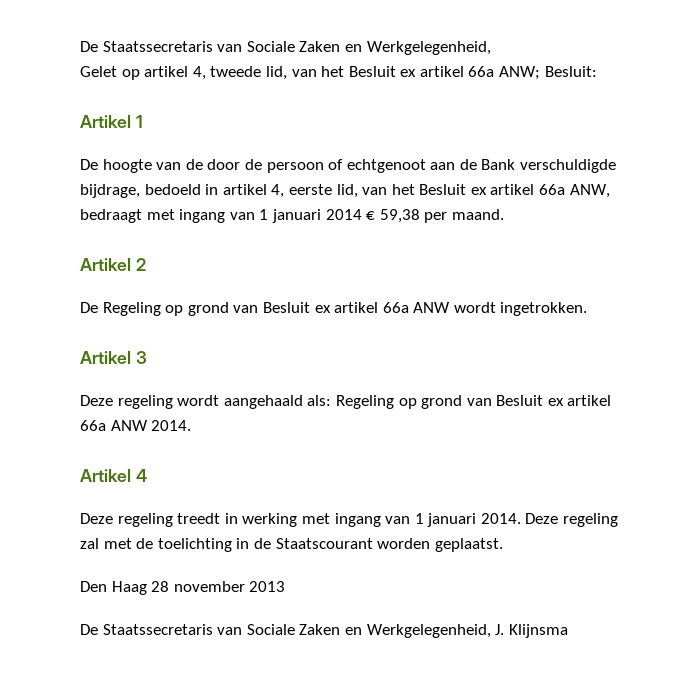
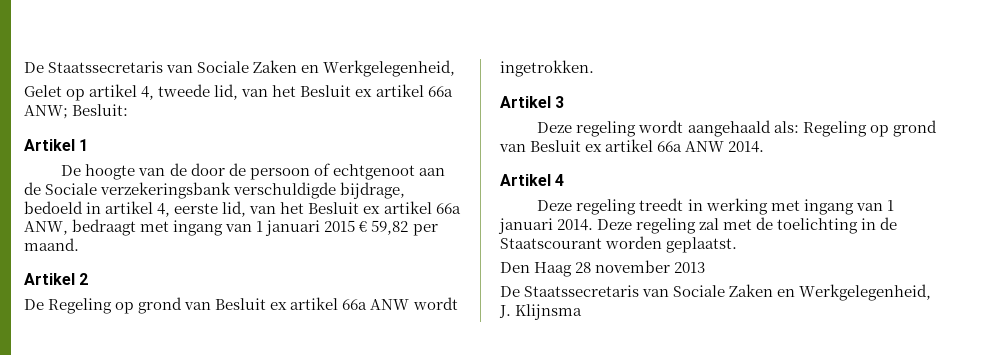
- De hoogte van de door de persoon of echtgenoot aan de Bank verschuldigde bijdrage, bedoeld in artikel 4, eerste lid, van het Besluit ex artikel 66a ANW, bedraagt met ingang van 1 januari 2014 € 59,38 per maand.
+ De hoogte van de door de persoon of echtgenoot aan de Sociale verzekeringsbank verschuldigde bijdrage, bedoeld in artikel 4, eerste lid, van het Besluit ex artikel 66a ANW, bedraagt met ingang van 1 januari 2015 € 59,82 per maand.

